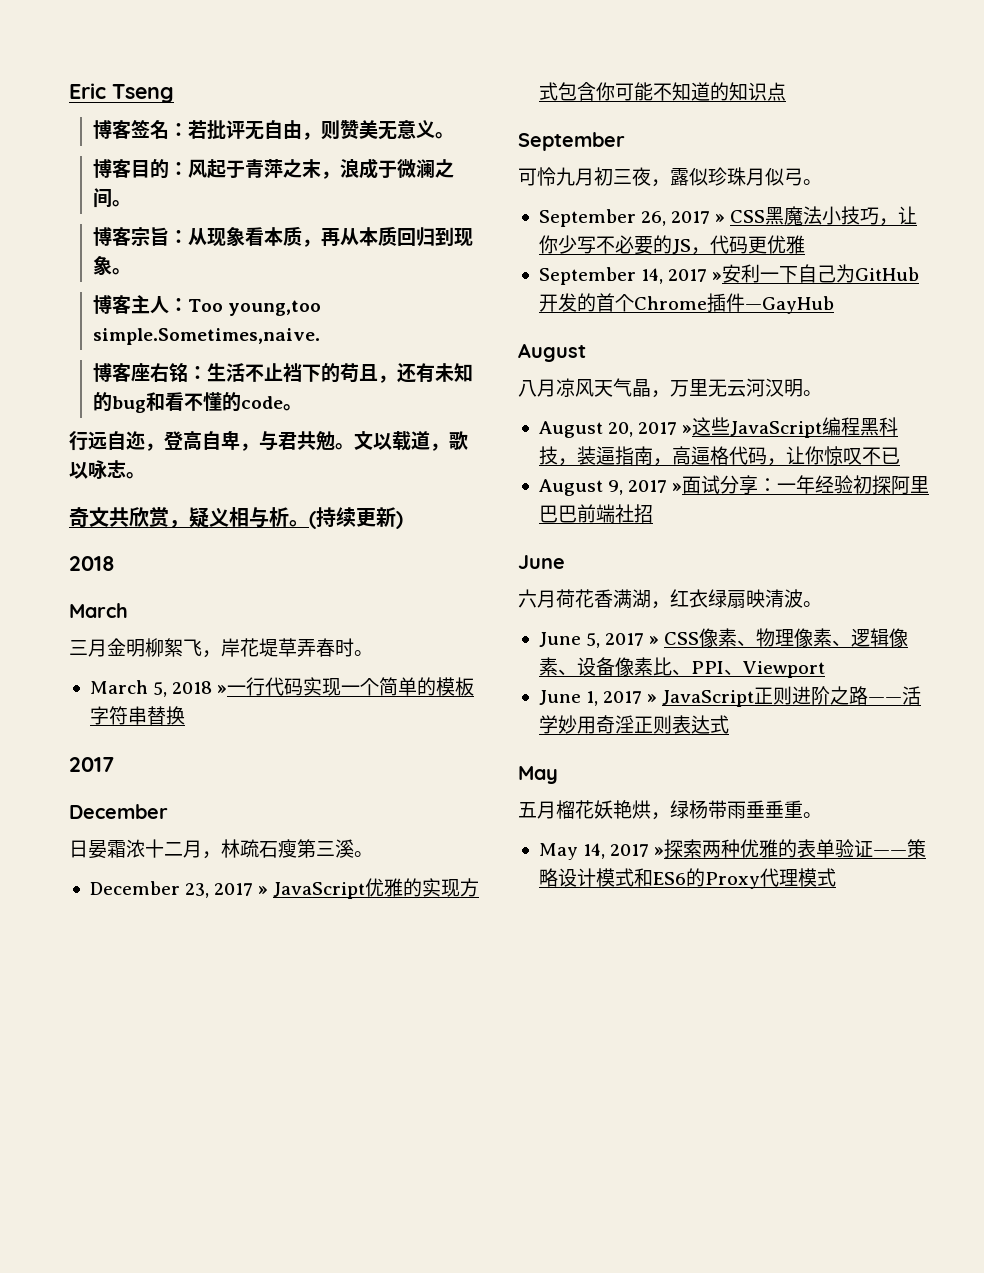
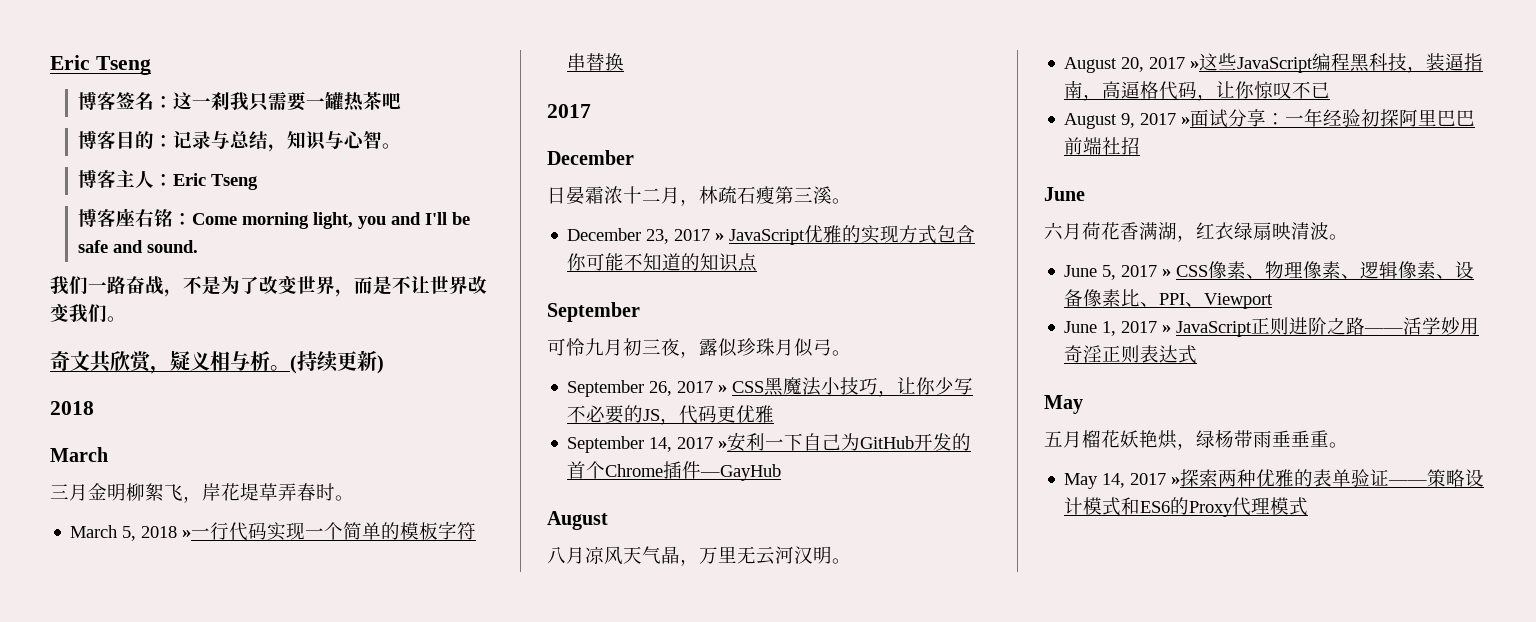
- 博客签名：若批评无自由，则赞美无意义。
- 博客目的：风起于青萍之末，浪成于微澜之间。
- 博客宗旨：从现象看本质，再从本质回归到现象。
+ 博客签名：这一刹我只需要一罐热茶吧
+ 博客目的：记录与总结，知识与心智。
- 博客主人：Too young,too simple.Sometimes,naive.
+ 博客主人：Eric Tseng
- 博客座右铭：生活不止裆下的苟且，还有未知的bug和看不懂的code。
- 行远自迩，登高自卑，与君共勉。文以载道，歌以咏志。
+ 博客座右铭：Come morning light, you and I'll be safe and sound.
+ 我们一路奋战，不是为了改变世界，而是不让世界改变我们。

